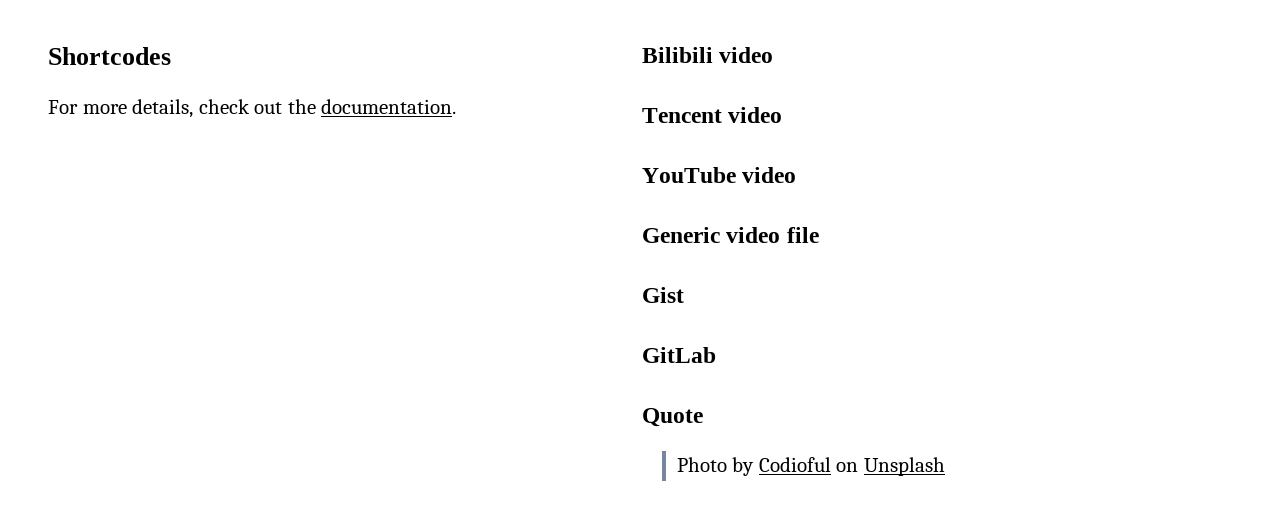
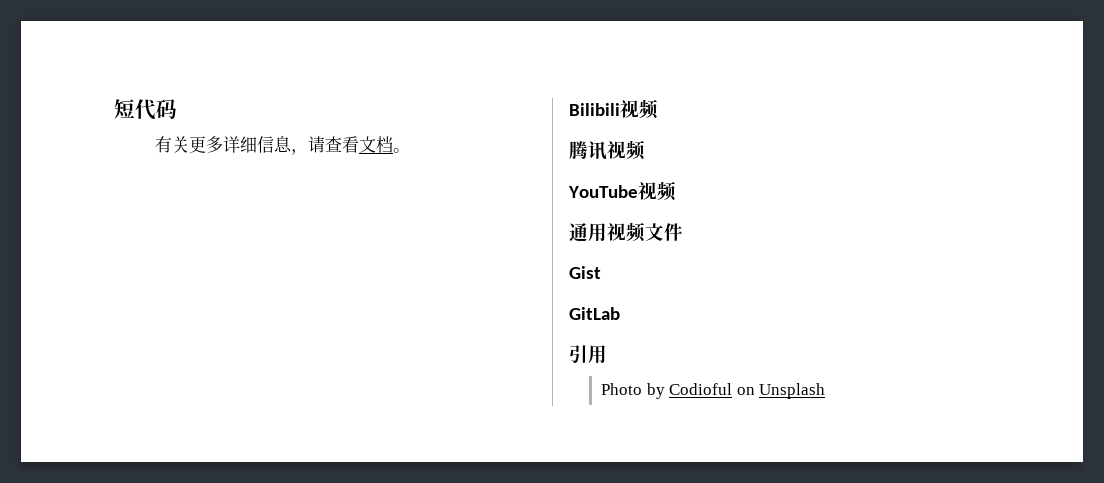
- Shortcodes
- For more details, check out the documentation.
- Bilibili video
- Tencent video
- YouTube video
- Generic video file
+ 短代码
+ 有关更多详细信息，请查看文档。
+ Bilibili视频
+ 腾讯视频
+ YouTube视频
+ 通用视频文件
- Quote
+ 引用

